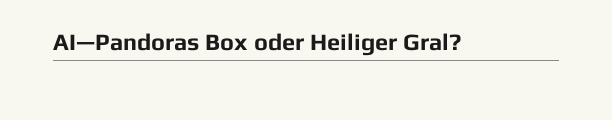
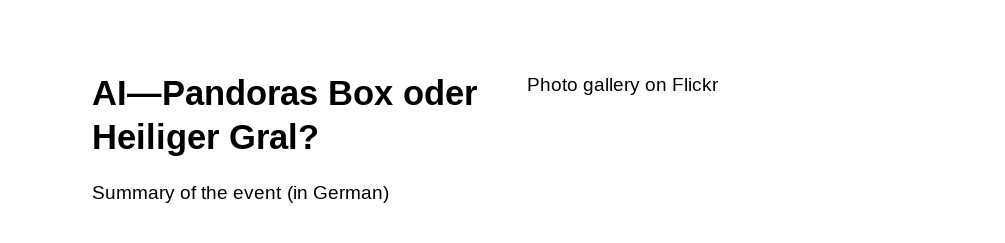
+ Summary of the event (in German)
+ Photo gallery on Flickr

